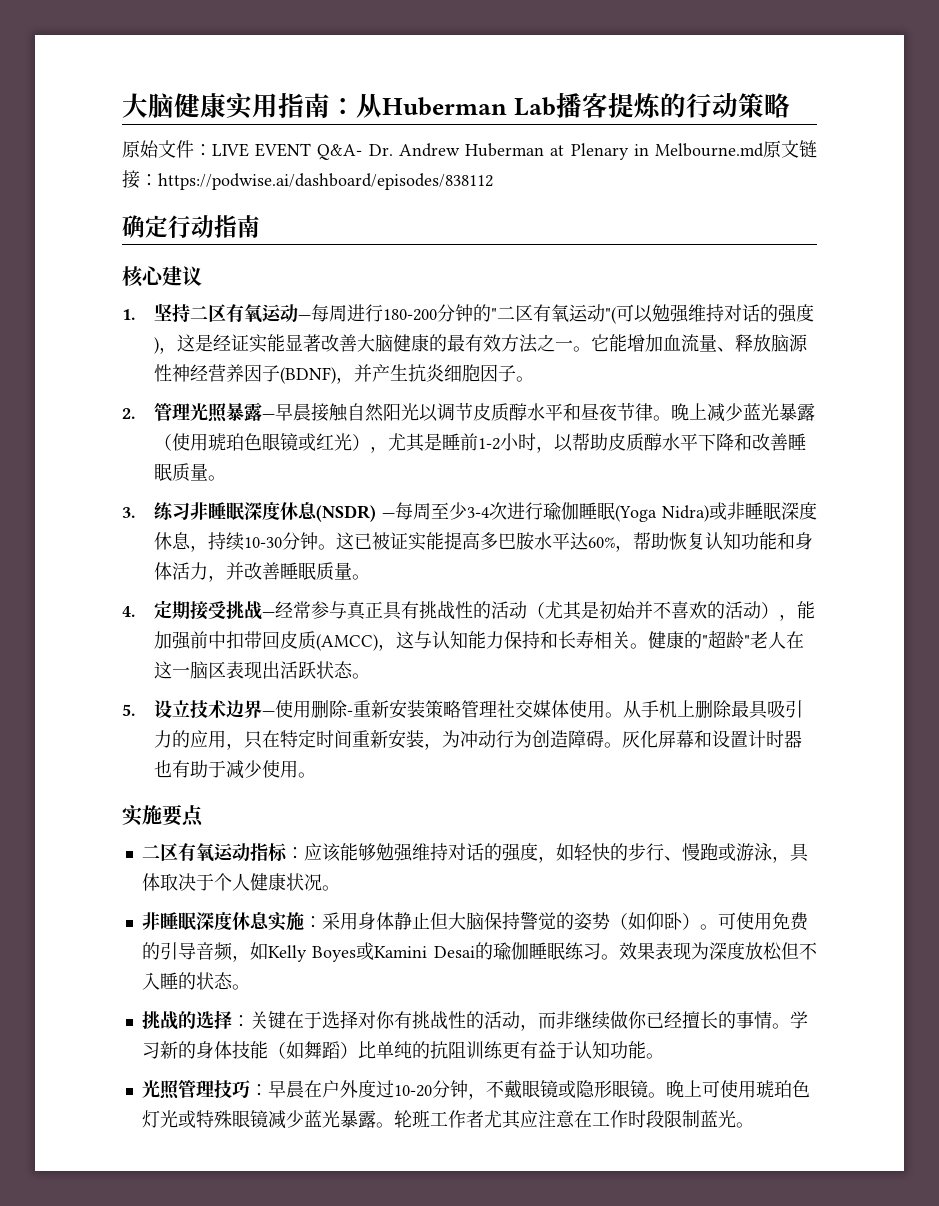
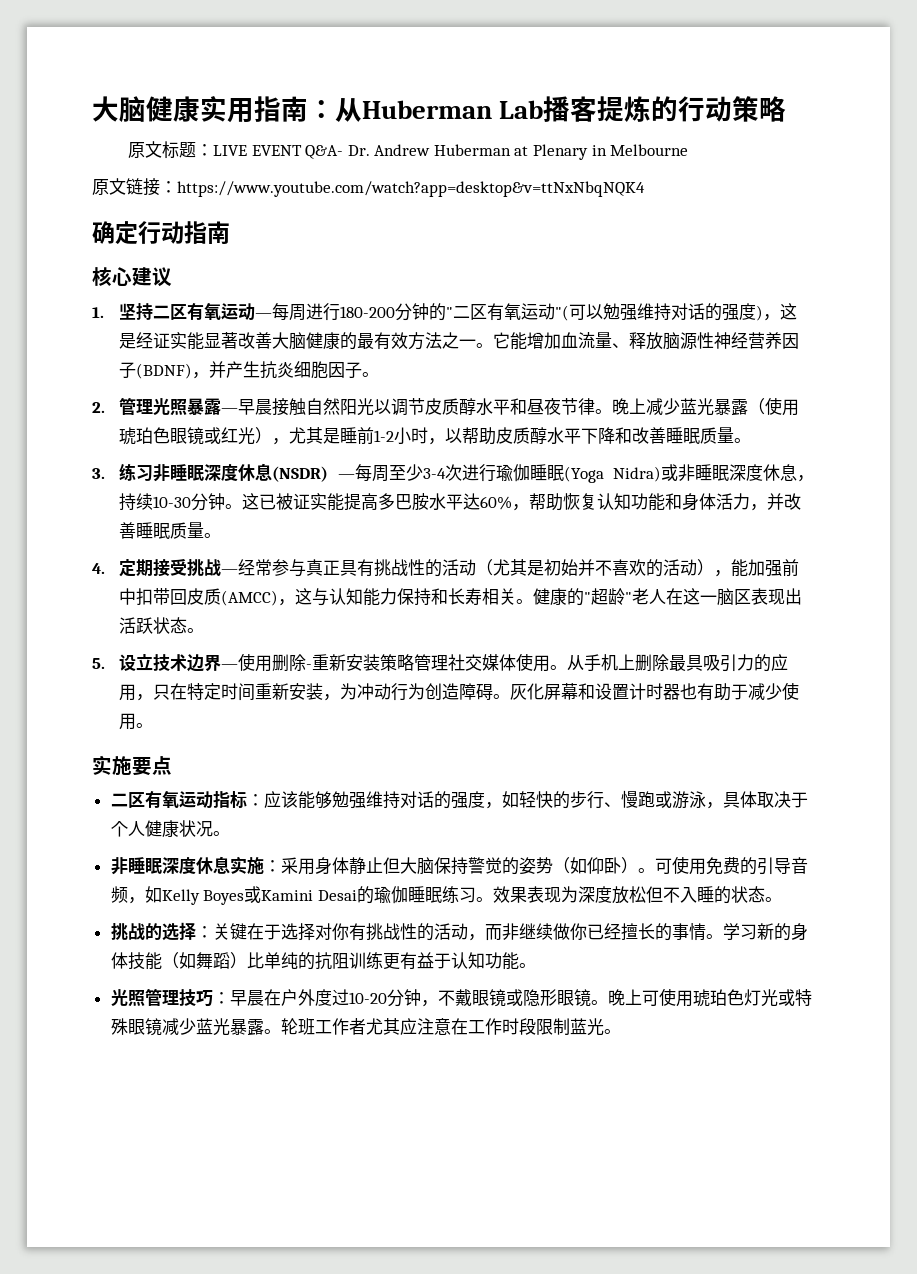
- 原始文件：LIVE EVENT Q&A- Dr. Andrew Huberman at Plenary in Melbourne.md原文链接：https://podwise.ai/dashboard/episodes/838112
+ 原文标题：LIVE EVENT Q&A- Dr. Andrew Huberman at Plenary in Melbourne
+ 原文链接：https://www.youtube.com/watch?app=desktop&v=ttNxNbqNQK4

